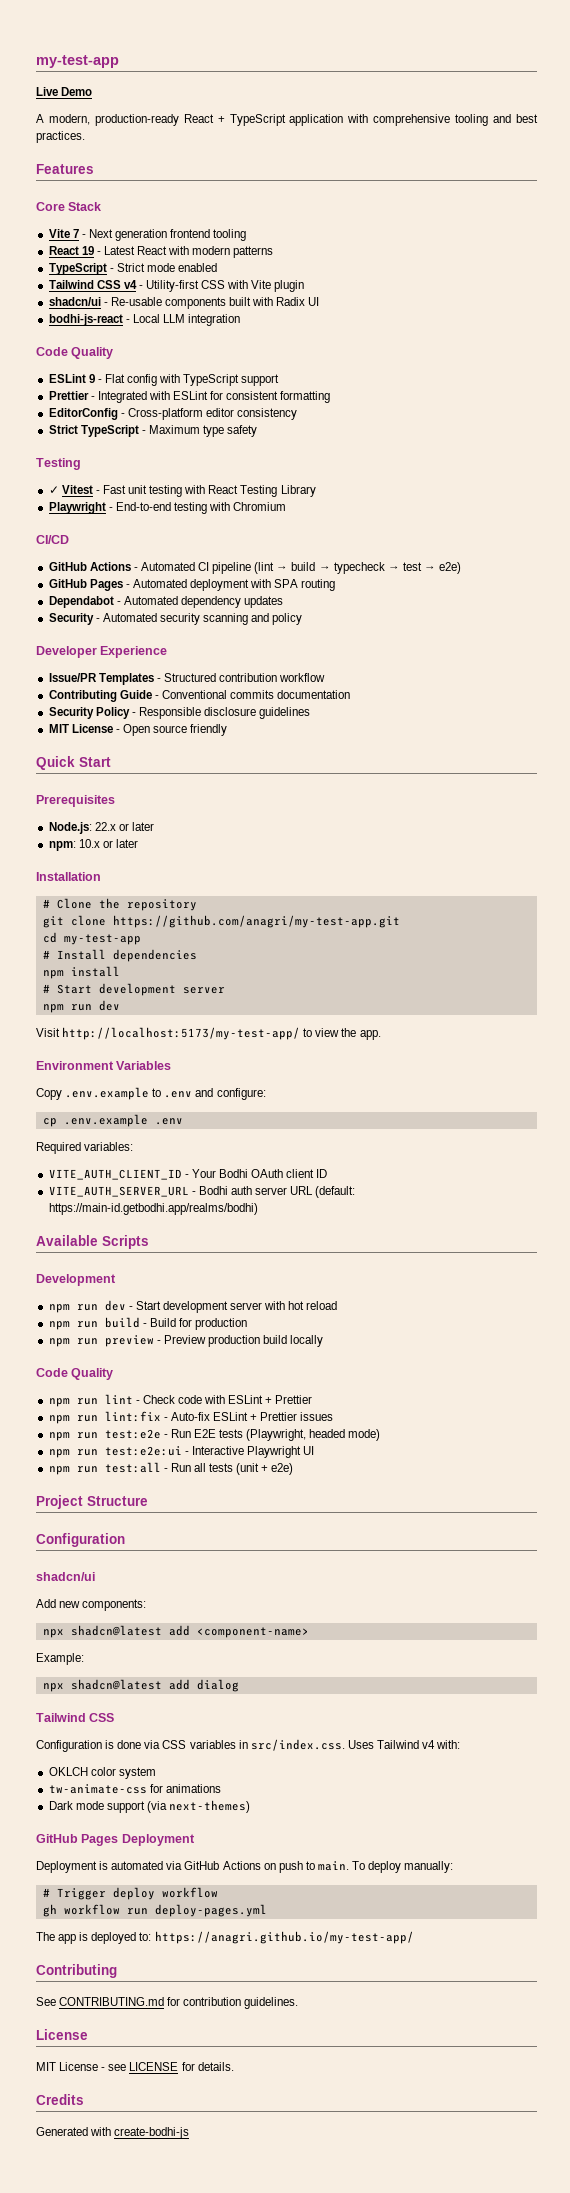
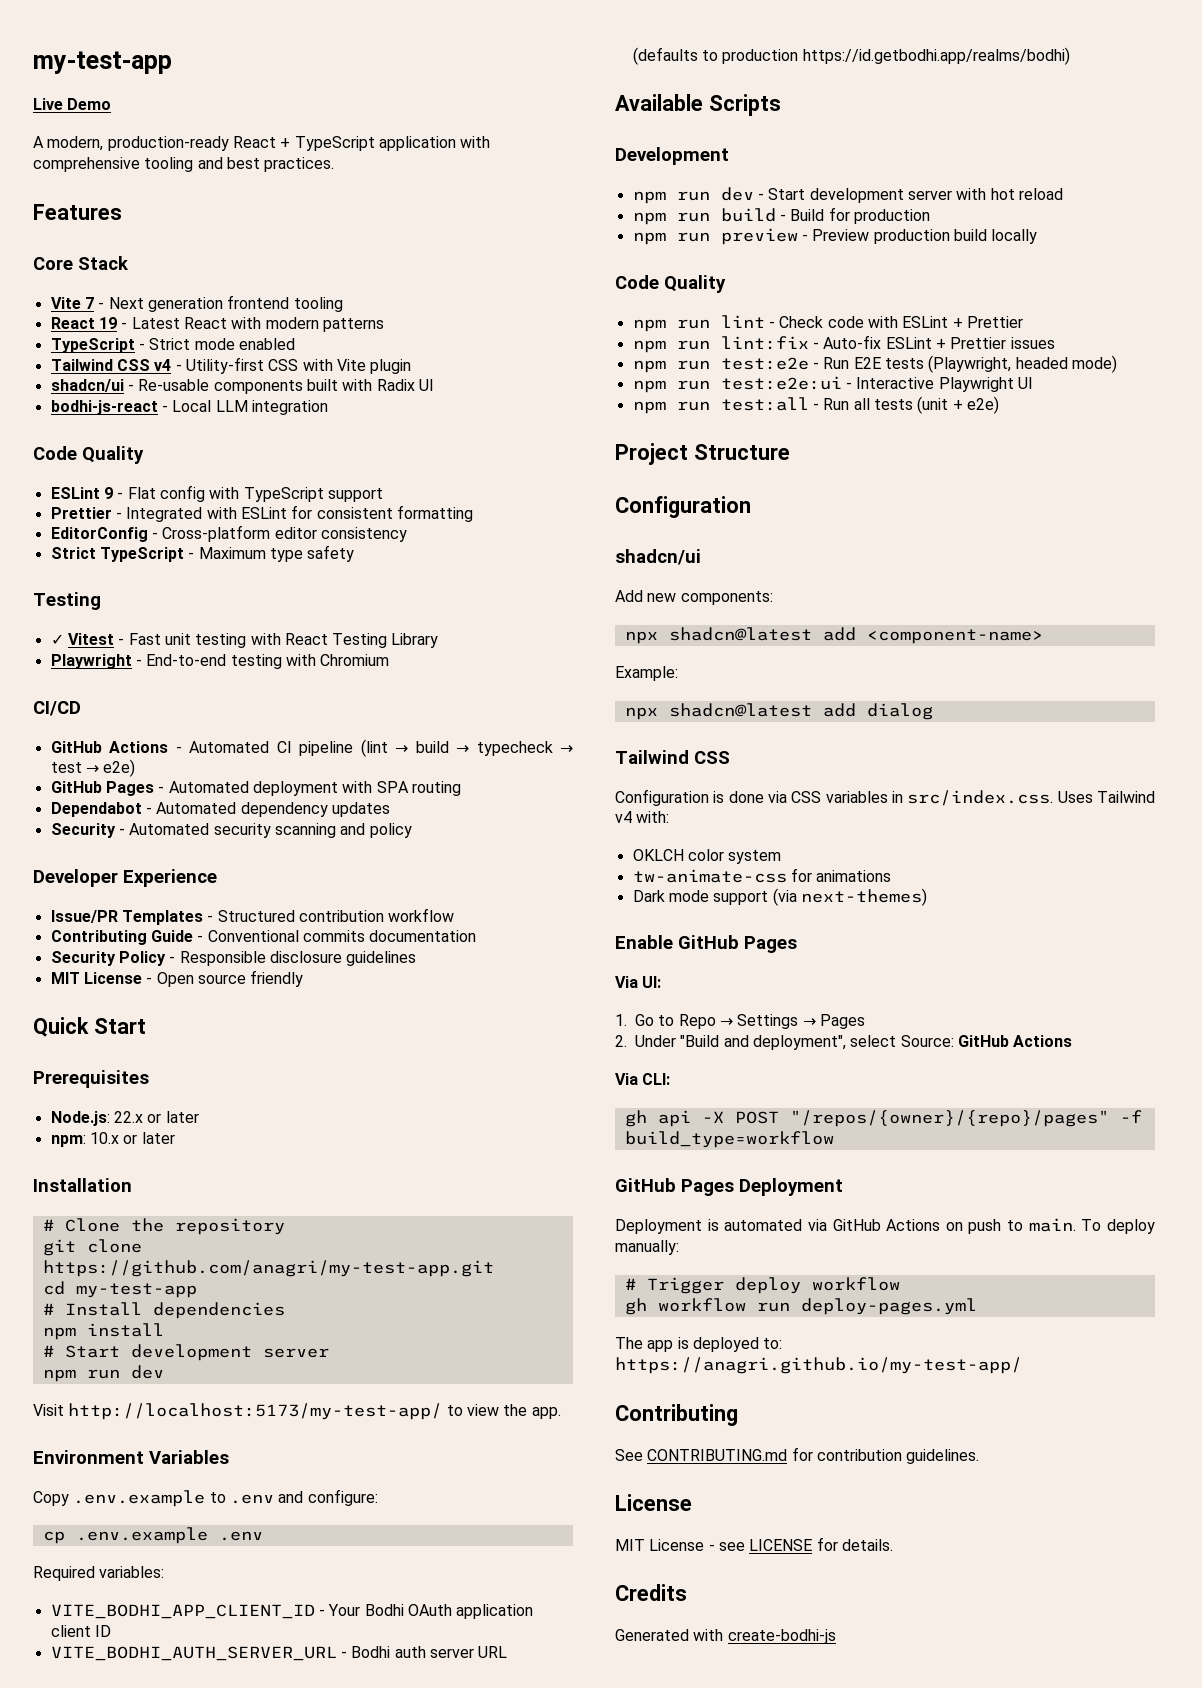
- VITE_AUTH_CLIENT_ID - Your Bodhi OAuth client ID
+ VITE_BODHI_APP_CLIENT_ID - Your Bodhi OAuth application client ID
- VITE_AUTH_SERVER_URL - Bodhi auth server URL (default: https://main-id.getbodhi.app/realms/bodhi)
+ VITE_BODHI_AUTH_SERVER_URL - Bodhi auth server URL (defaults to production https://id.getbodhi.app/realms/bodhi)
+ Enable GitHub Pages
+ Via UI:
+ 1. Go to Repo → Settings → Pages
+ 2. Under "Build and deployment", select Source: GitHub Actions
+ Via CLI:
+ gh api -X POST "/repos/{owner}/{repo}/pages" -f build_type=workflow

